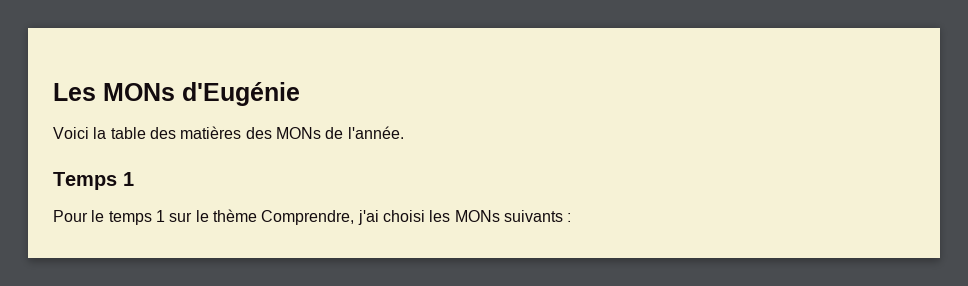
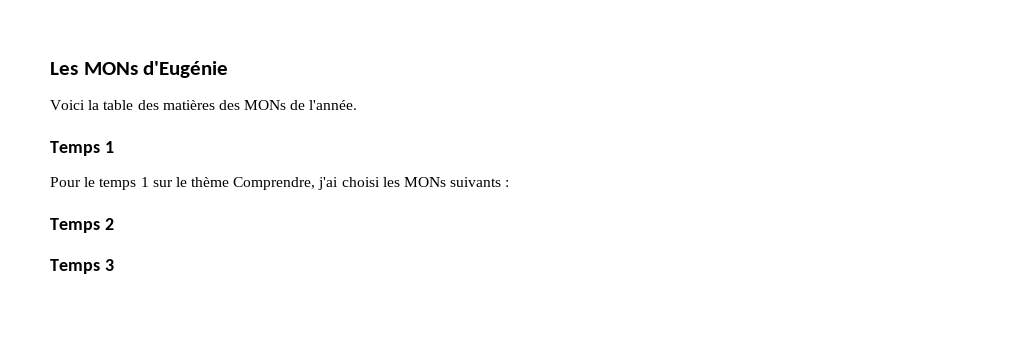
+ Temps 2
+ Temps 3

